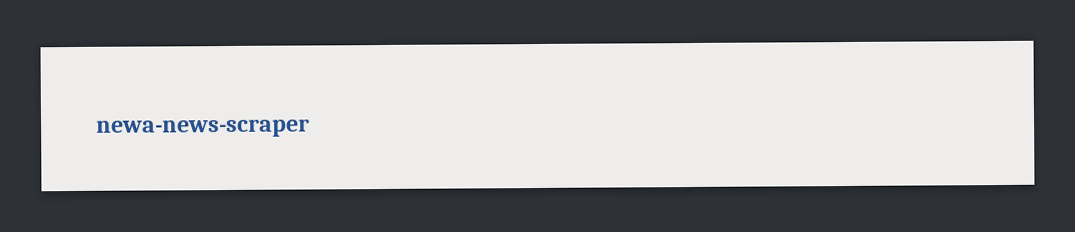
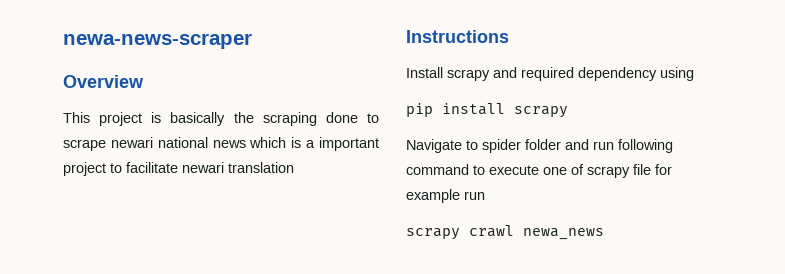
+ Overview
+ This project is basically the scraping done to scrape newari national news which is a important project to facilitate newari translation
+ Instructions
+ Install scrapy and required dependency using
+ pip install scrapy
+ Navigate to spider folder and run following command to execute one of scrapy file for example run
+ scrapy crawl newa_news

